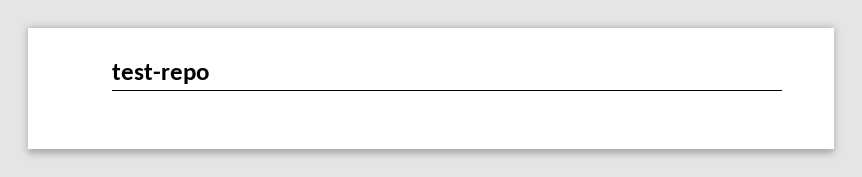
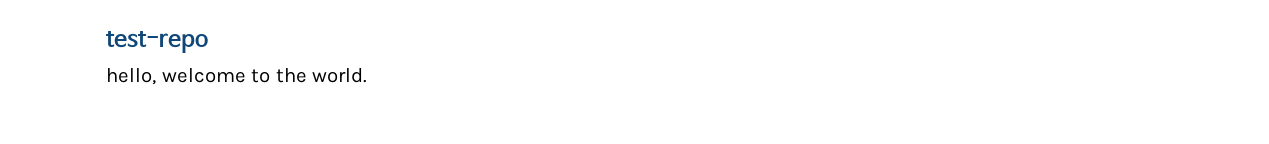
+ hello, welcome to the world.

